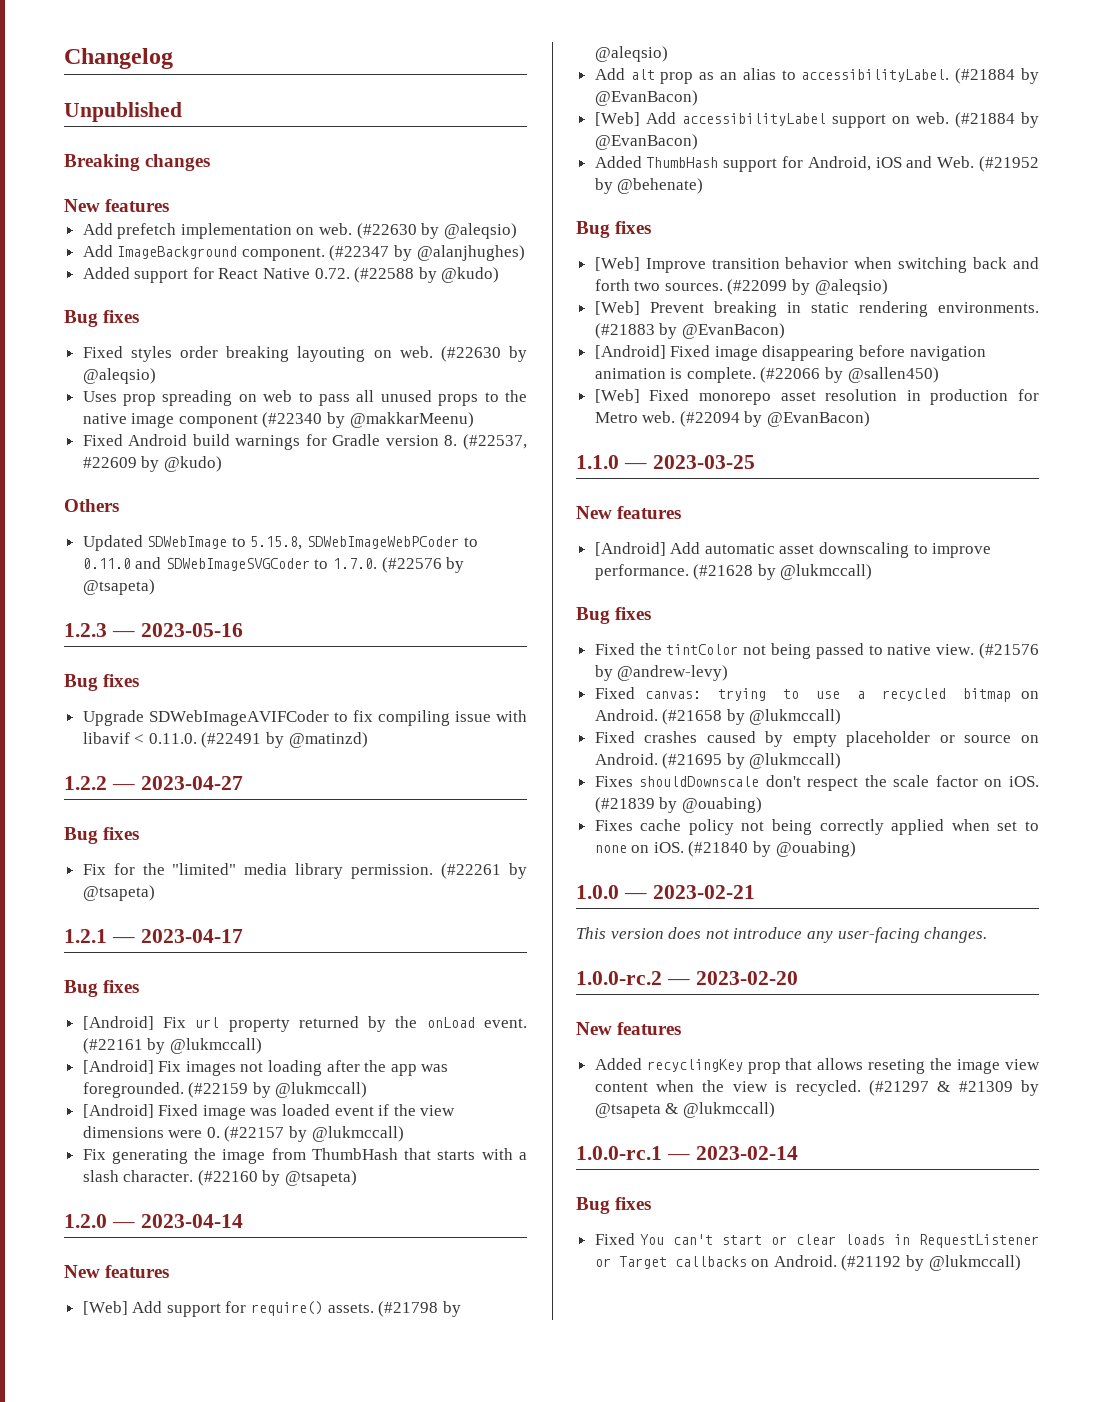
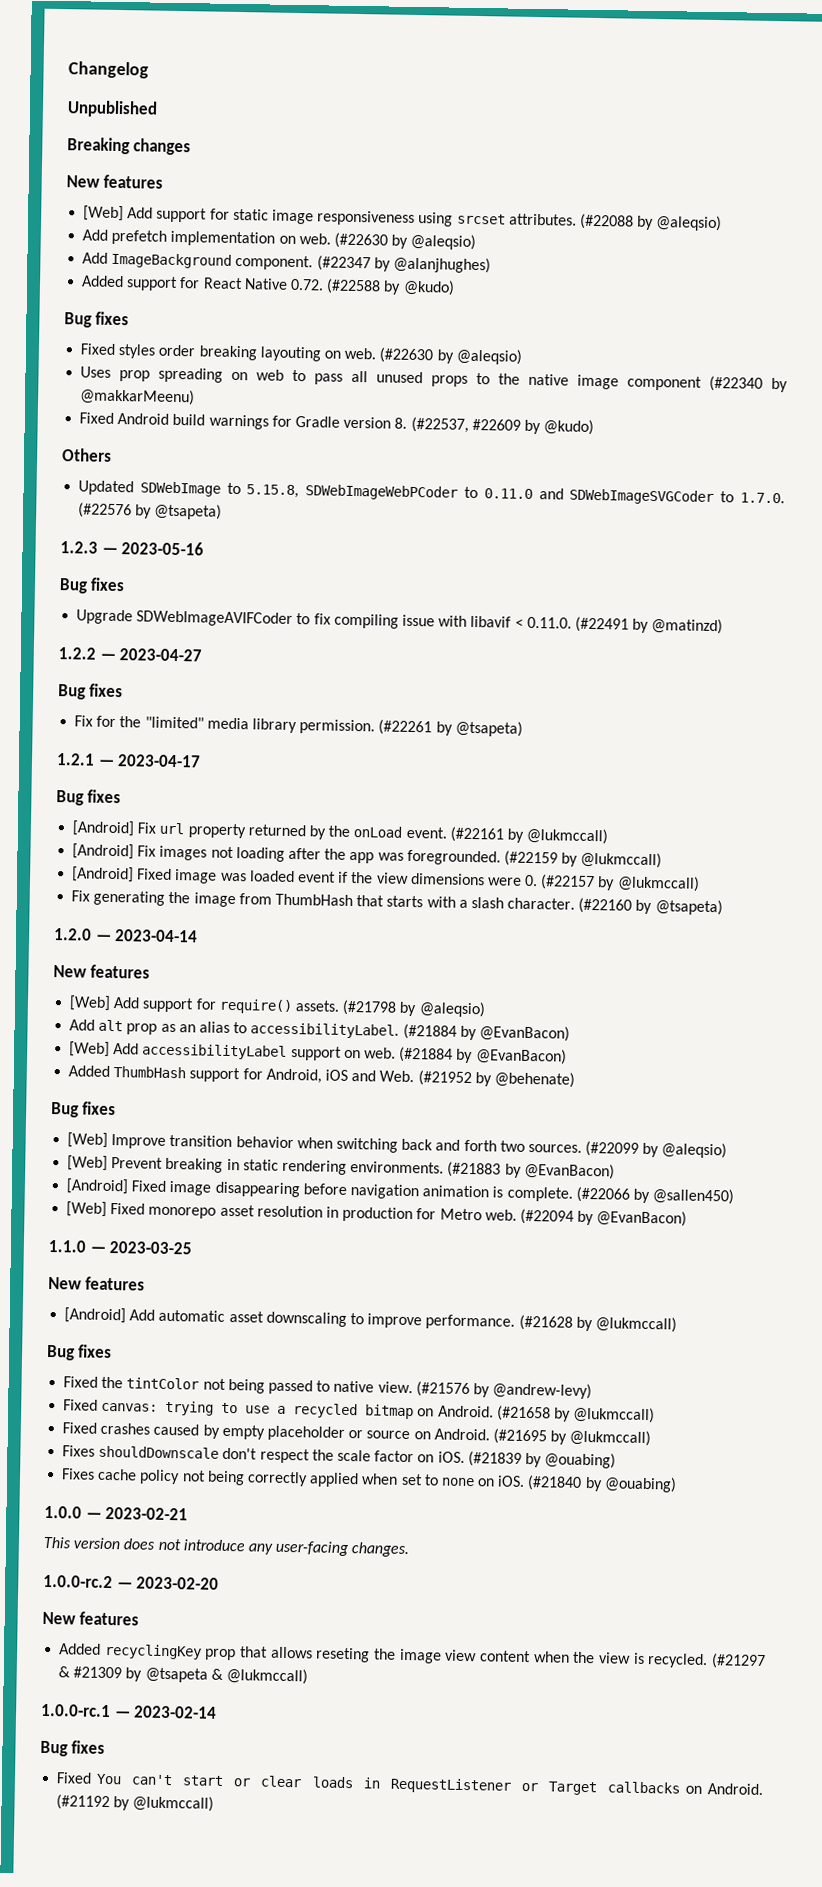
+ [Web] Add support for static image responsiveness using srcset attributes. (#22088 by @aleqsio)

